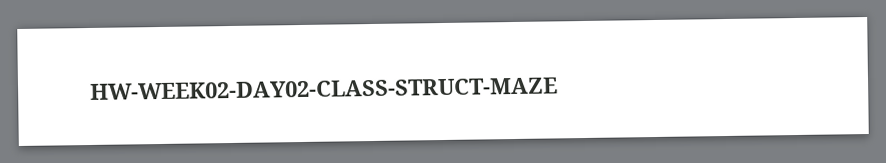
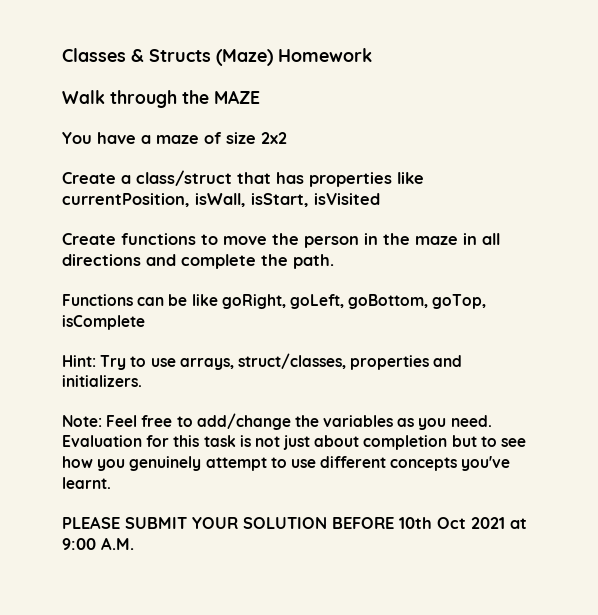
- HW-WEEK02-DAY02-CLASS-STRUCT-MAZE
+ Classes & Structs (Maze) Homework
+ Walk through the MAZE
+ You have a maze of size 2x2
+ Create a class/struct that has properties like currentPosition, isWall, isStart, isVisited
+ Create functions to move the person in the maze in all directions and complete the path.
+ Functions can be like goRight, goLeft, goBottom, goTop, isComplete
+ Hint: Try to use arrays, struct/classes, properties and initializers.
+ Note: Feel free to add/change the variables as you need. Evaluation for this task is not just about completion but to see how you genuinely attempt to use different concepts you've learnt.
+ PLEASE SUBMIT YOUR SOLUTION BEFORE 10th Oct 2021 at 9:00 A.M.

